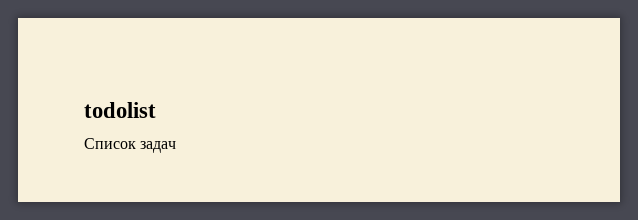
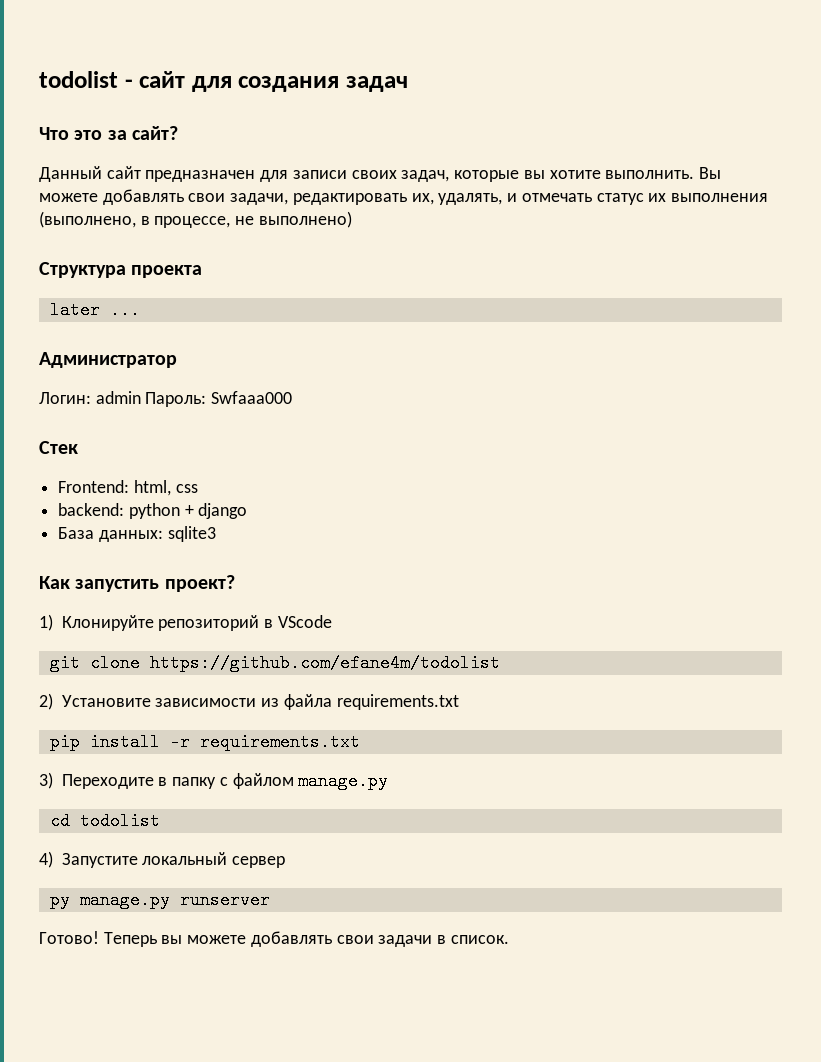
- todolist
- Список задач
+ todolist - сайт для создания задач
+ Что это за сайт?
+ Данный сайт предназначен для записи своих задач, которые вы хотите выполнить. Вы можете добавлять свои задачи, редактировать их, удалять, и отмечать статус их выполнения (выполнено, в процессе, не выполнено)
+ Структура проекта
+ later ...
+ Администратор
+ Логин: admin Пароль: Swfaaa000
+ Стек
+ Frontend: html, css
+ backend: python + django
+ База данных: sqlite3
+ Как запустить проект?
+ 1) Клонируйте репозиторий в VScode
+ git clone https://github.com/efane4m/todolist
+ 2) Установите зависимости из файла requirements.txt
+ pip install -r requirements.txt
+ 3) Переходите в папку с файлом manage.py
+ cd todolist
+ 4) Запустите локальный сервер
+ py manage.py runserver
+ Готово! Теперь вы можете добавлять свои задачи в список.

